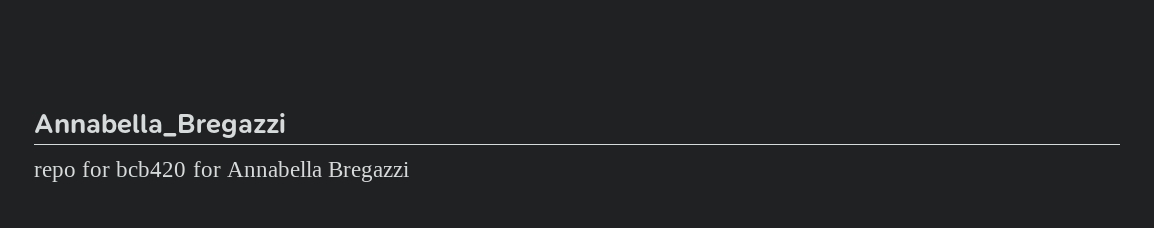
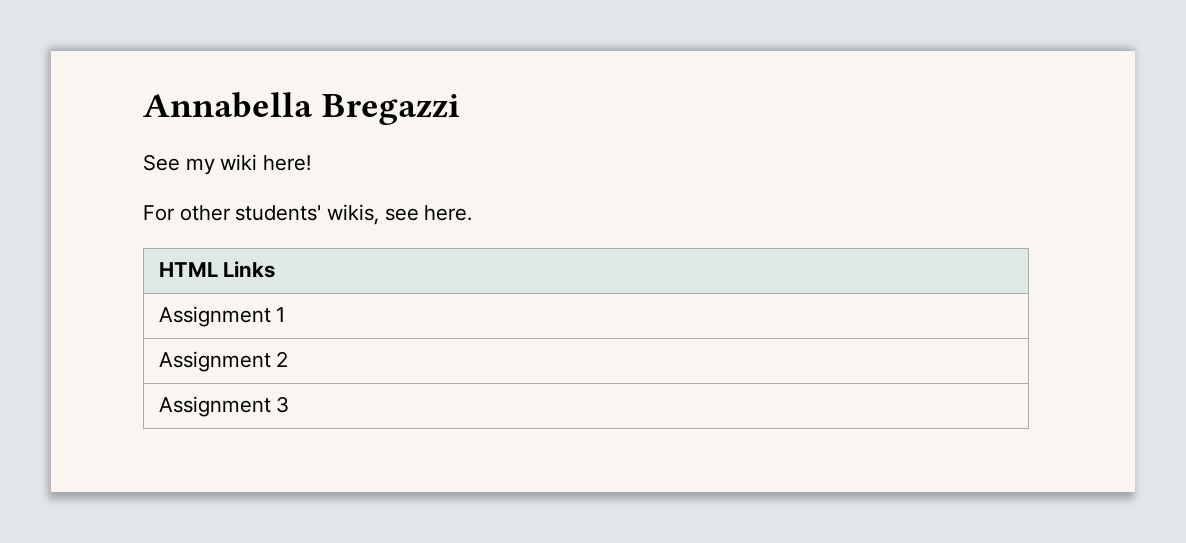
- Annabella_Bregazzi
- repo for bcb420 for Annabella Bregazzi
+ Annabella Bregazzi
+ See my wiki here!
+ For other students' wikis, see here.
+ HTML Links
+ Assignment 1
+ Assignment 2
+ Assignment 3

